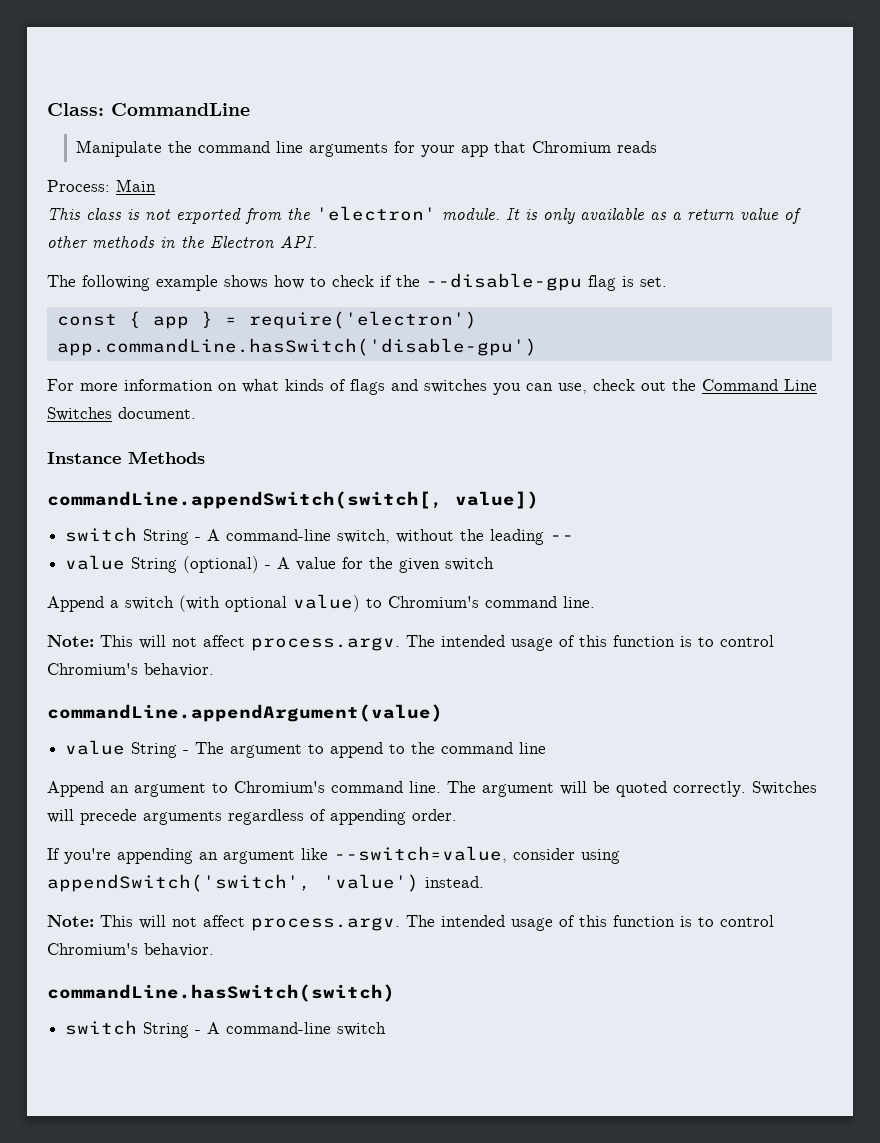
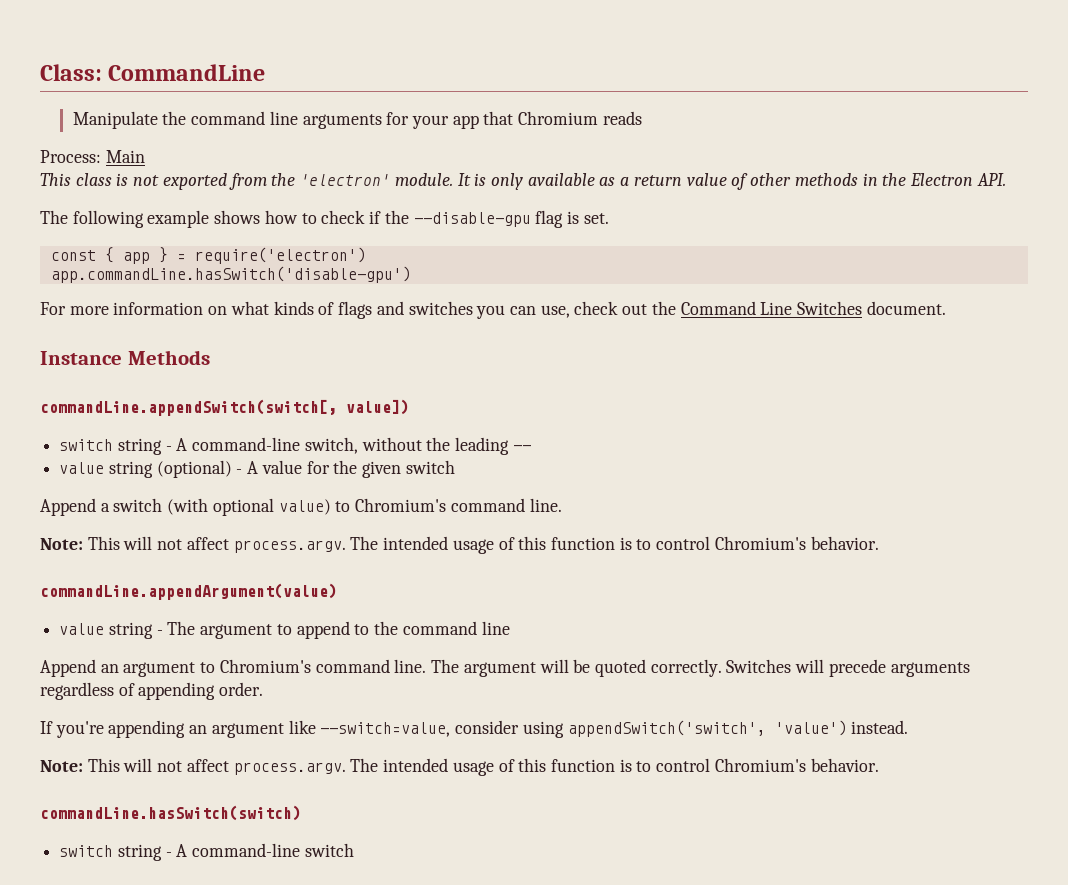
- switch String - A command-line switch, without the leading --
+ switch string - A command-line switch, without the leading --
- value String (optional) - A value for the given switch
+ value string (optional) - A value for the given switch
- value String - The argument to append to the command line
+ value string - The argument to append to the command line
- switch String - A command-line switch
+ switch string - A command-line switch

